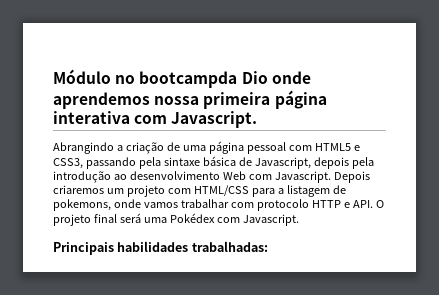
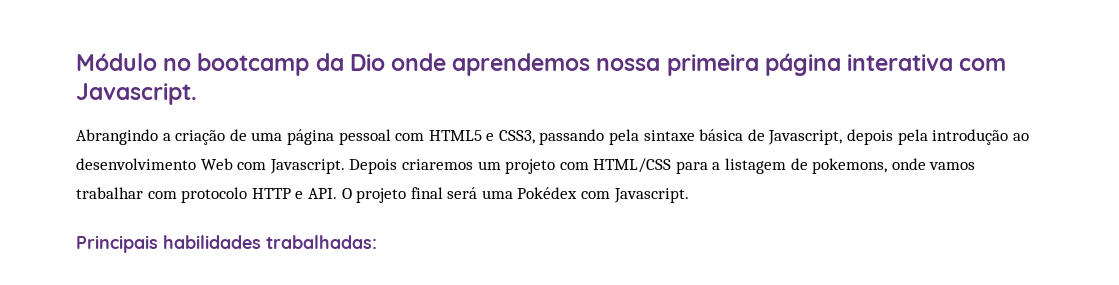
- Módulo no bootcampda Dio onde aprendemos nossa primeira página interativa com Javascript.
+ Módulo no bootcamp da Dio onde aprendemos nossa primeira página interativa com Javascript.

